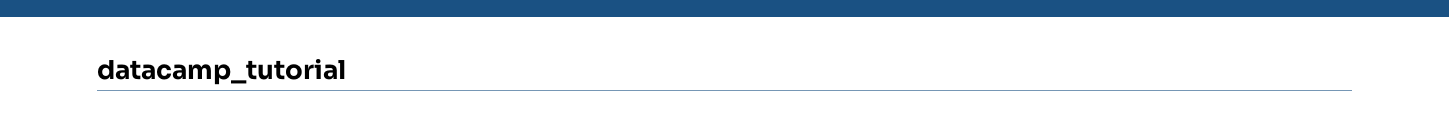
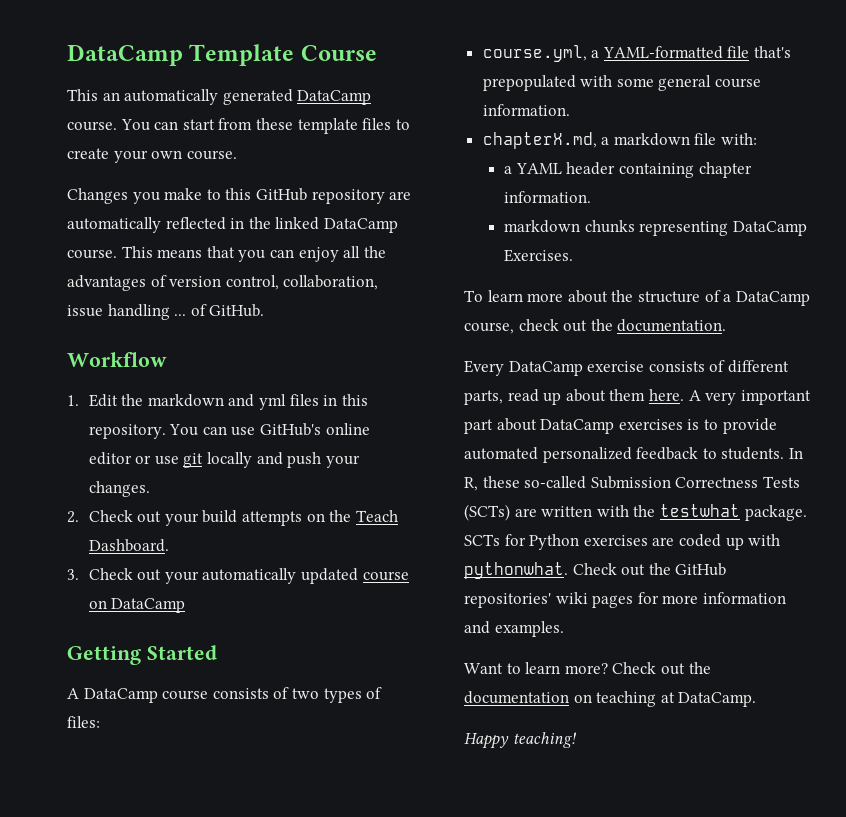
- datacamp_tutorial
+ DataCamp Template Course
+ This an automatically generated DataCamp course. You can start from these template files to create your own course.
+ Changes you make to this GitHub repository are automatically reflected in the linked DataCamp course. This means that you can enjoy all the advantages of version control, collaboration, issue handling ... of GitHub.
+ Workflow
+ 1. Edit the markdown and yml files in this repository. You can use GitHub's online editor or use git locally and push your changes.
+ 2. Check out your build attempts on the Teach Dashboard.
+ 3. Check out your automatically updated course on DataCamp
+ Getting Started
+ A DataCamp course consists of two types of files:
+ course.yml, a YAML-formatted file that's prepopulated with some general course information.
+ chapterX.md, a markdown file with:
+ a YAML header containing chapter information.
+ markdown chunks representing DataCamp Exercises.
+ To learn more about the structure of a DataCamp course, check out the documentation.
+ Every DataCamp exercise consists of different parts, read up about them here. A very important part about DataCamp exercises is to provide automated personalized feedback to students. In R, these so-called Submission Correctness Tests (SCTs) are written with the testwhat package. SCTs for Python exercises are coded up with pythonwhat. Check out the GitHub repositories' wiki pages for more information and examples.
+ Want to learn more? Check out the documentation on teaching at DataCamp.
+ Happy teaching!

